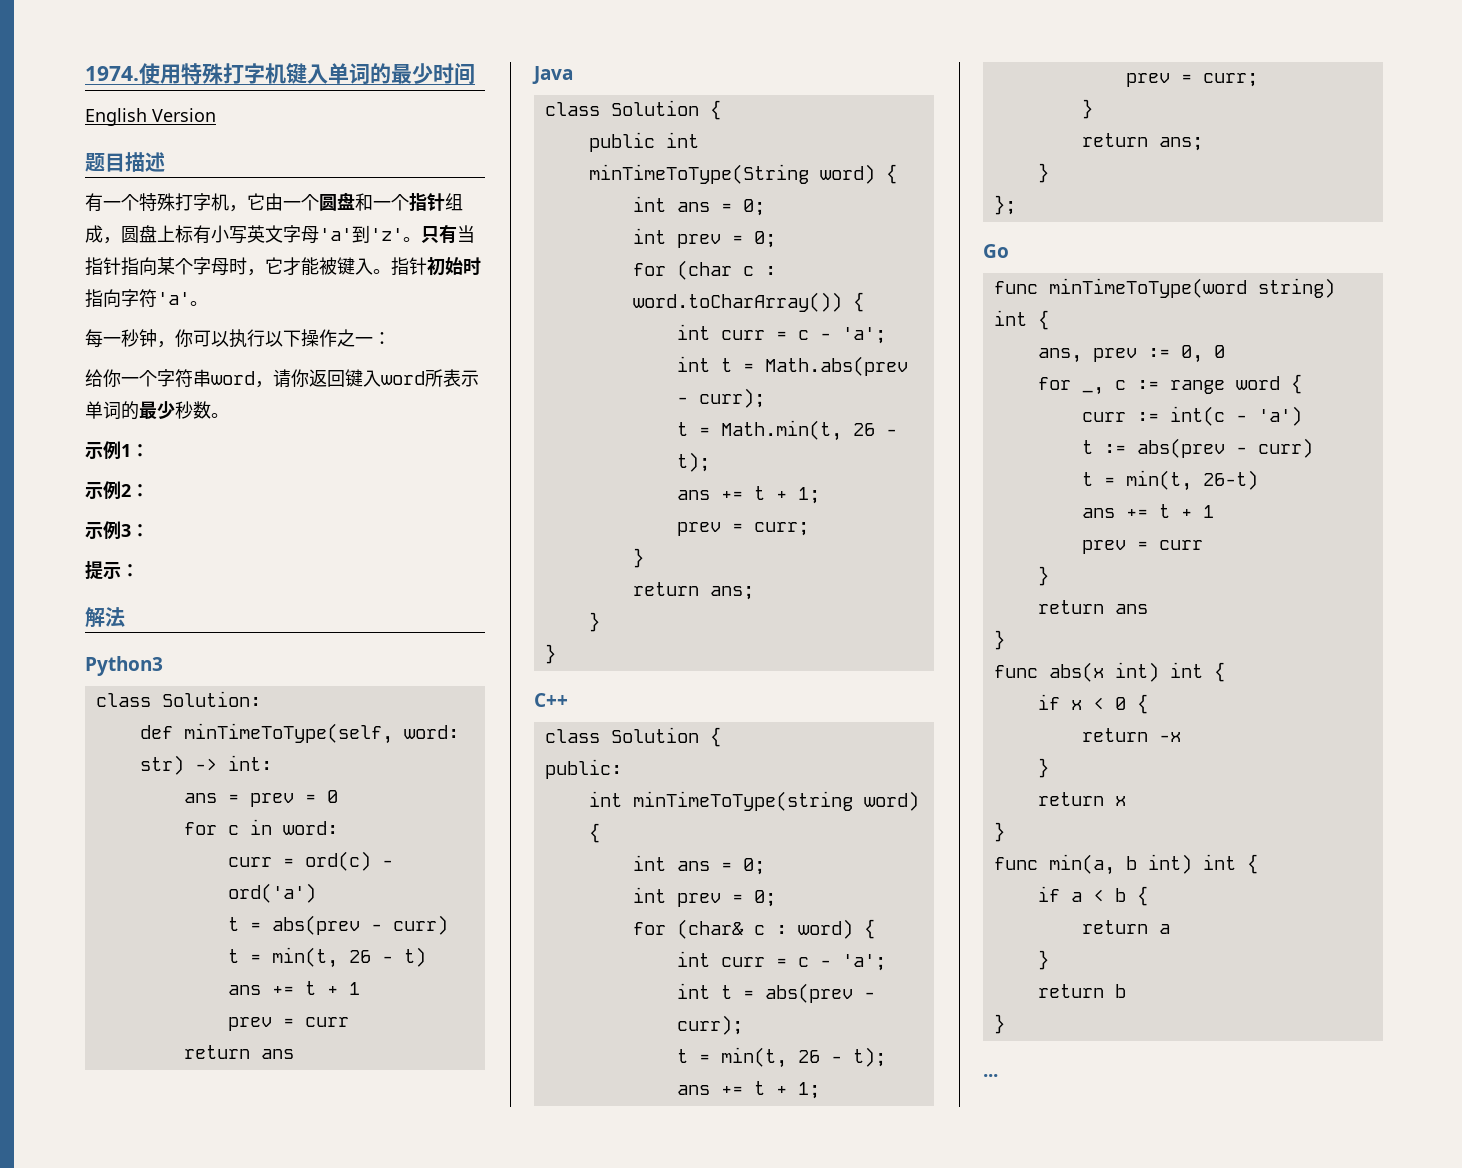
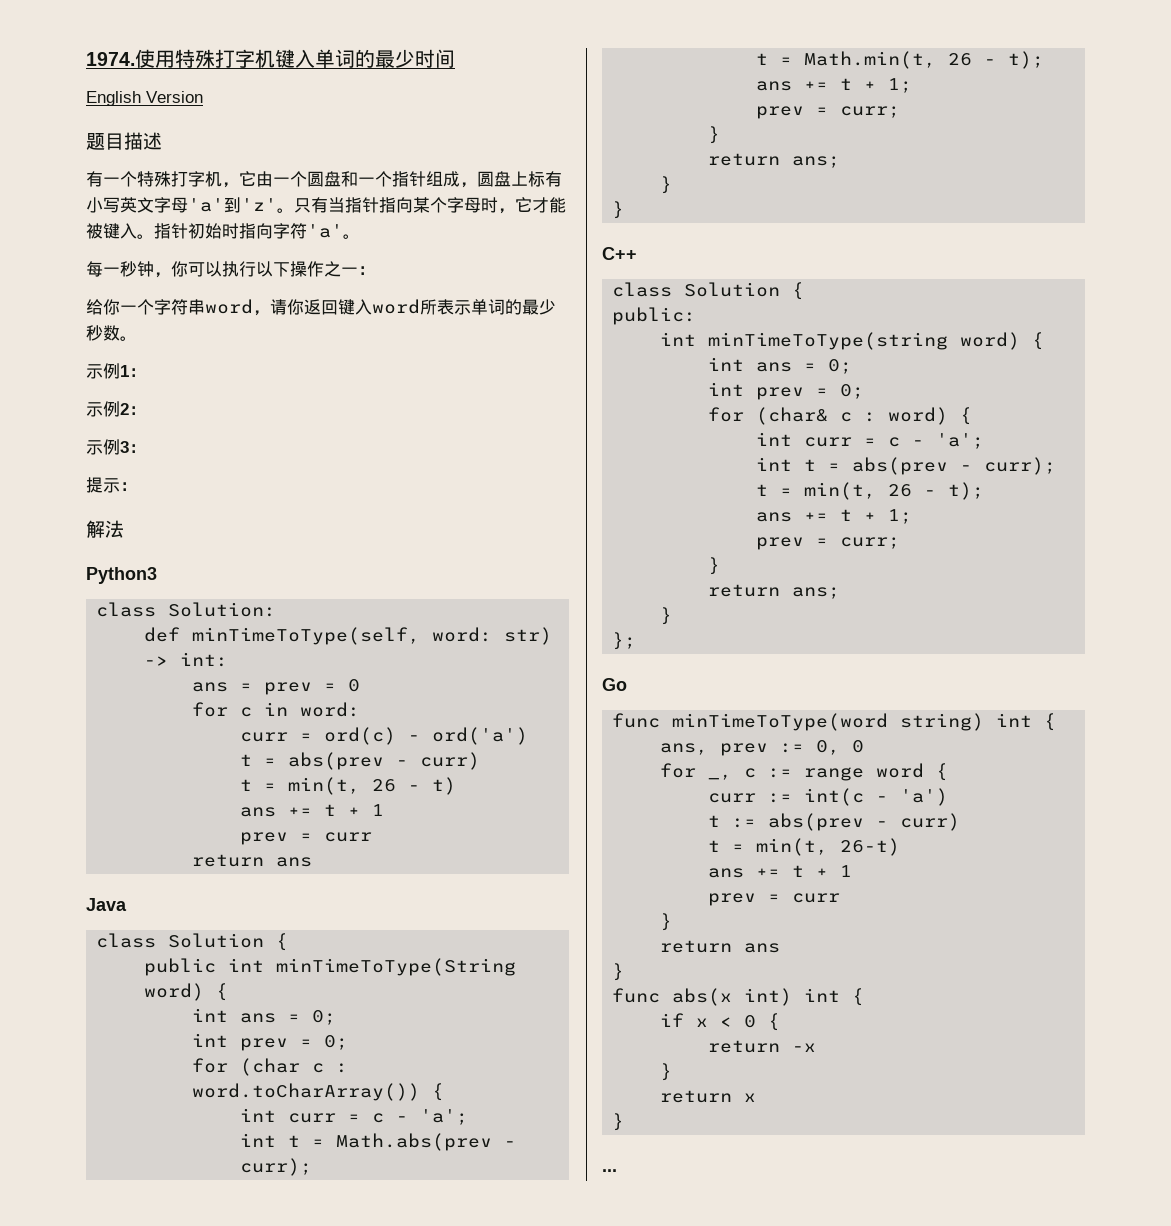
- func min(a, b int) int {
- if a < b {
- return a
- }
- return b
- }

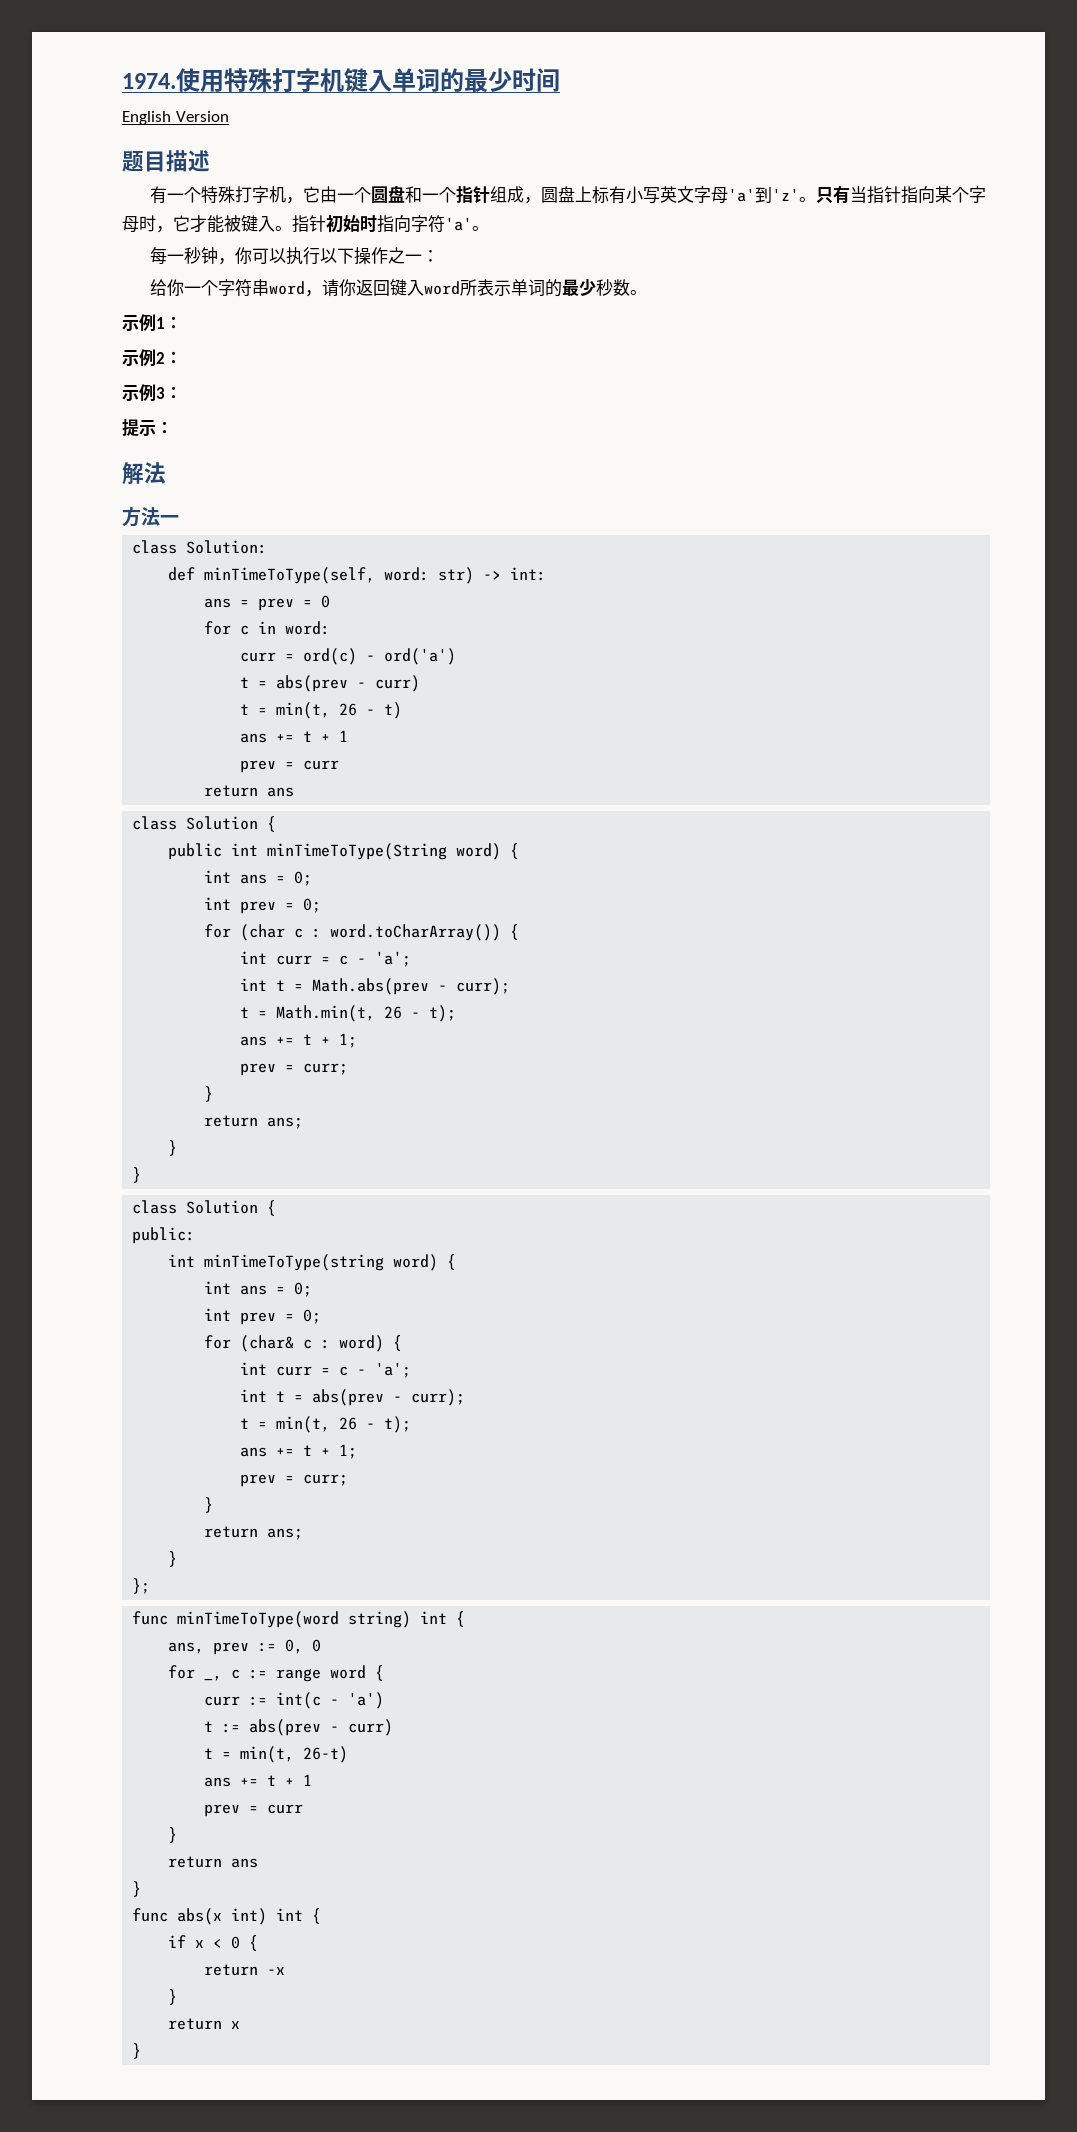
- Python3
+ 方法一
- Java
- C++
- Go
- ...

